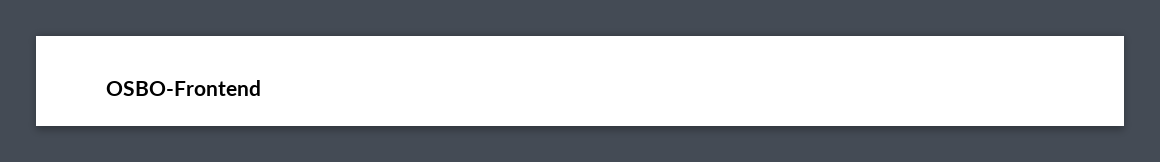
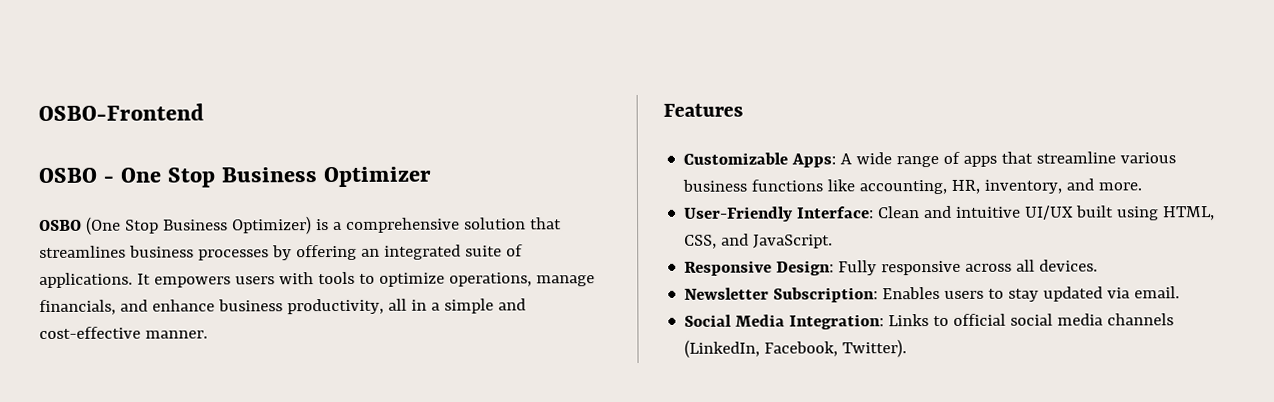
+ OSBO - One Stop Business Optimizer
+ OSBO (One Stop Business Optimizer) is a comprehensive solution that streamlines business processes by offering an integrated suite of applications. It empowers users with tools to optimize operations, manage financials, and enhance business productivity, all in a simple and cost-effective manner.
+ Features
+ Customizable Apps: A wide range of apps that streamline various business functions like accounting, HR, inventory, and more.
+ User-Friendly Interface: Clean and intuitive UI/UX built using HTML, CSS, and JavaScript.
+ Responsive Design: Fully responsive across all devices.
+ Newsletter Subscription: Enables users to stay updated via email.
+ Social Media Integration: Links to official social media channels (LinkedIn, Facebook, Twitter).

